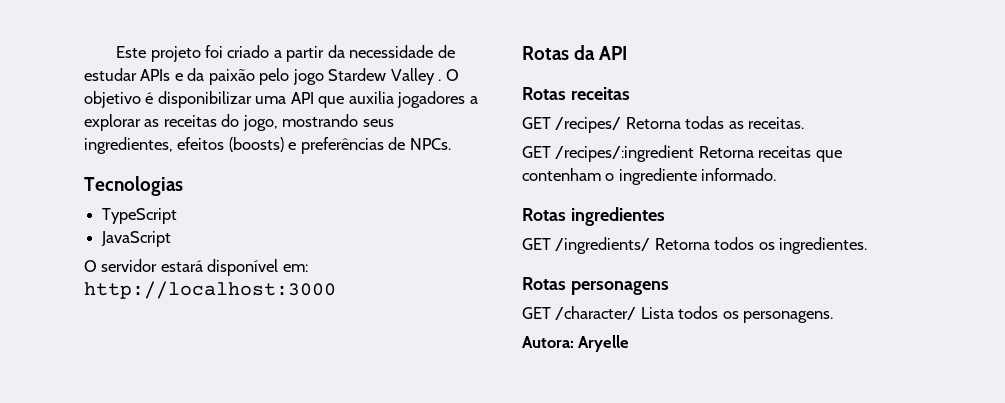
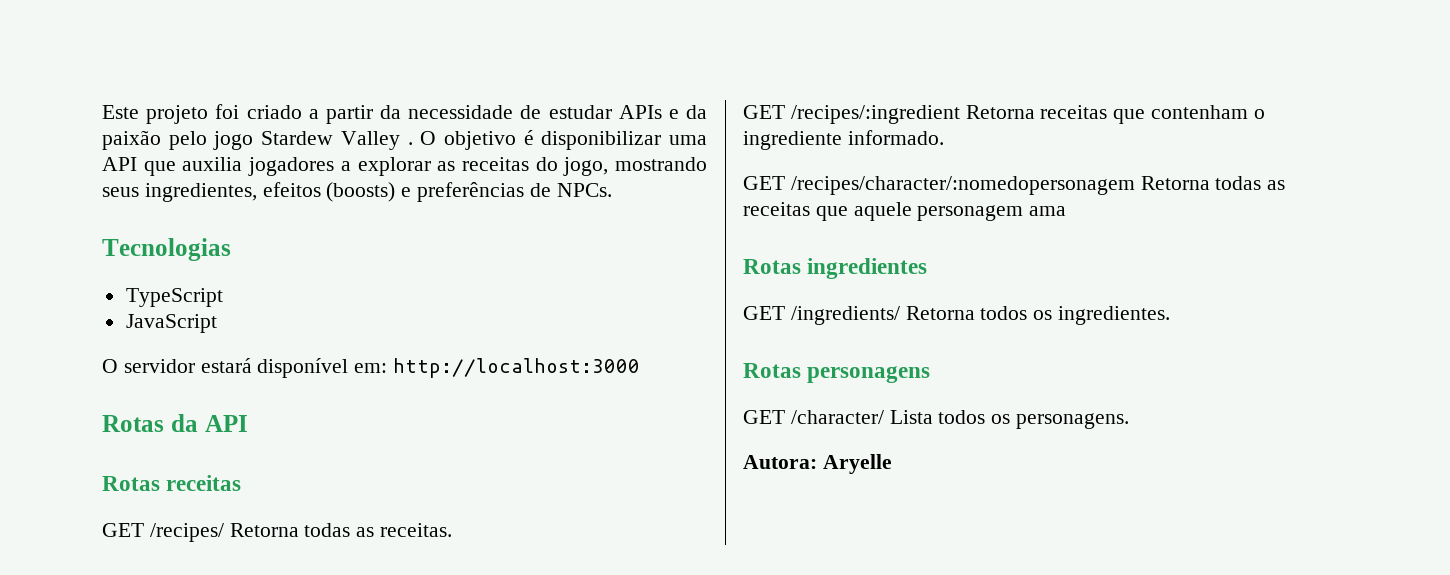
+ GET /recipes/character/:nomedopersonagem Retorna todas as receitas que aquele personagem ama

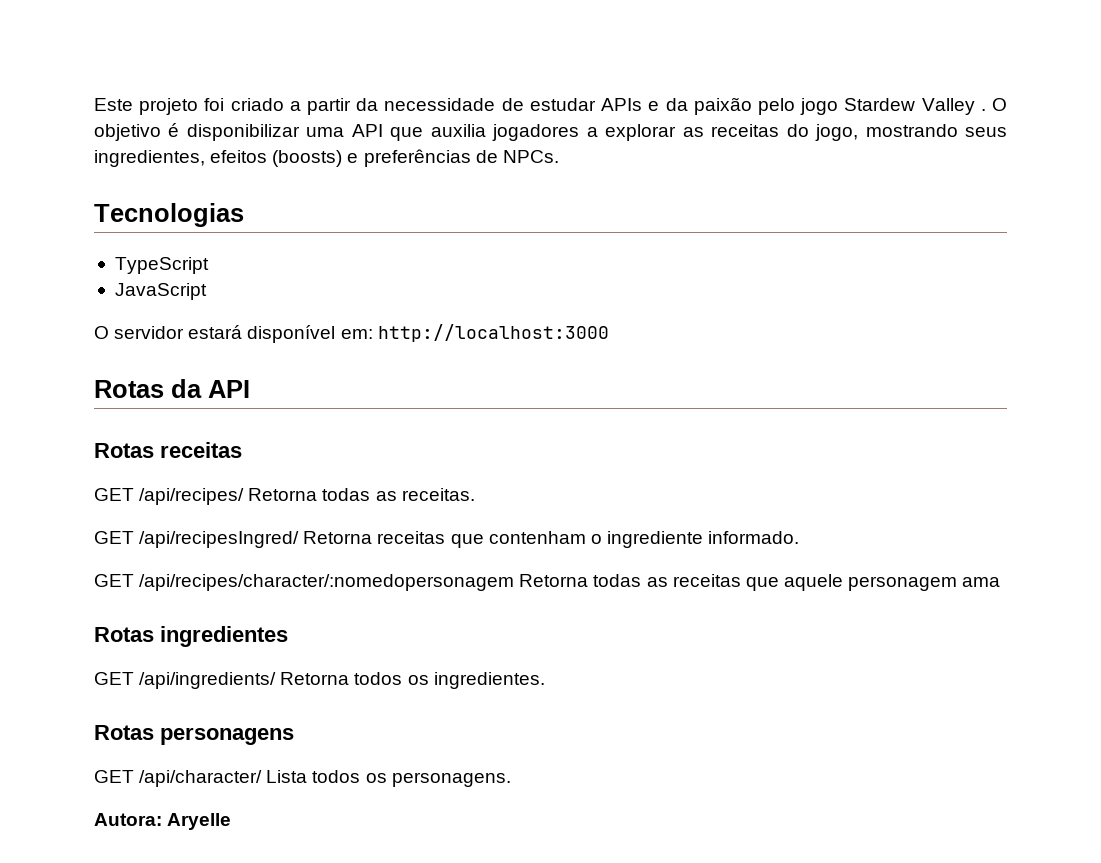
- GET /recipes/ Retorna todas as receitas.
+ GET /api/recipes/ Retorna todas as receitas.
- GET /recipes/:ingredient Retorna receitas que contenham o ingrediente informado.
+ GET /api/recipesIngred/ Retorna receitas que contenham o ingrediente informado.
- GET /recipes/character/:nomedopersonagem Retorna todas as receitas que aquele personagem ama
+ GET /api/recipes/character/:nomedopersonagem Retorna todas as receitas que aquele personagem ama
- GET /ingredients/ Retorna todos os ingredientes.
+ GET /api/ingredients/ Retorna todos os ingredientes.
- GET /character/ Lista todos os personagens.
+ GET /api/character/ Lista todos os personagens.

